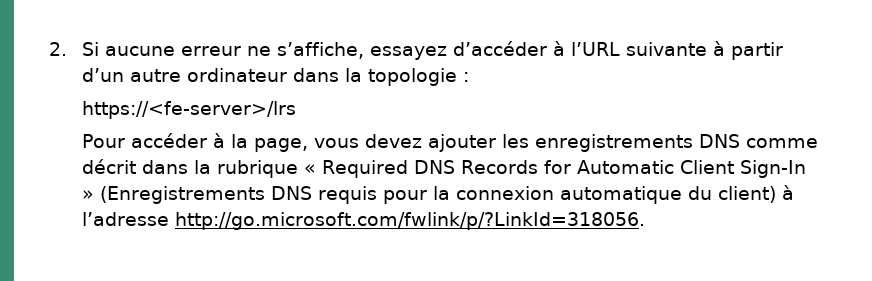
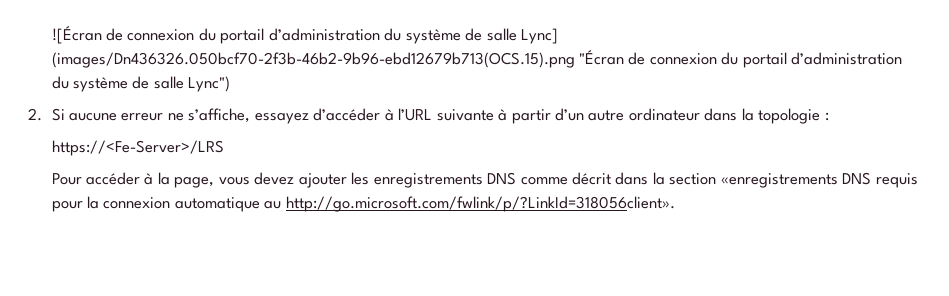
+ ![Écran de connexion du portail d’administration du système de salle Lync] (images/Dn436326.050bcf70-2f3b-46b2-9b96-ebd12679b713(OCS.15).png "Écran de connexion du portail d’administration du système de salle Lync")
- https://<fe-server>/lrs
+ https://<Fe-Server>/LRS
- Pour accéder à la page, vous devez ajouter les enregistrements DNS comme décrit dans la rubrique « Required DNS Records for Automatic Client Sign-In » (Enregistrements DNS requis pour la connexion automatique du client) à l’adresse http://go.microsoft.com/fwlink/p/?LinkId=318056.
+ Pour accéder à la page, vous devez ajouter les enregistrements DNS comme décrit dans la section «enregistrements DNS requis pour la connexion automatique au http://go.microsoft.com/fwlink/p/?LinkId=318056client».

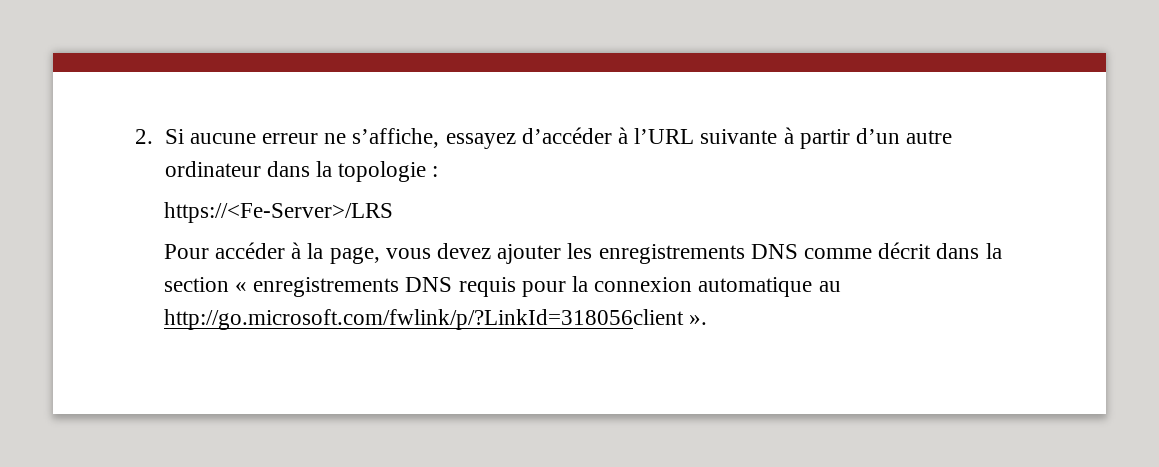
- ![Écran de connexion du portail d’administration du système de salle Lync] (images/Dn436326.050bcf70-2f3b-46b2-9b96-ebd12679b713(OCS.15).png "Écran de connexion du portail d’administration du système de salle Lync")
- Pour accéder à la page, vous devez ajouter les enregistrements DNS comme décrit dans la section «enregistrements DNS requis pour la connexion automatique au http://go.microsoft.com/fwlink/p/?LinkId=318056client».
+ Pour accéder à la page, vous devez ajouter les enregistrements DNS comme décrit dans la section « enregistrements DNS requis pour la connexion automatique au http://go.microsoft.com/fwlink/p/?LinkId=318056client ».

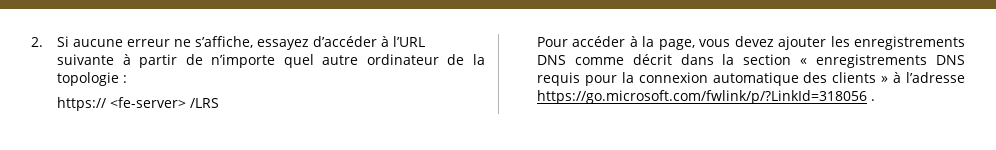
- 2. Si aucune erreur ne s’affiche, essayez d’accéder à l’URL suivante à partir d’un autre ordinateur dans la topologie :
+ 2. Si aucune erreur ne s’affiche, essayez d’accéder à l’URL suivante à partir de n’importe quel autre ordinateur de la topologie :
- https://<Fe-Server>/LRS
+ https:// <fe-server> /LRS
- Pour accéder à la page, vous devez ajouter les enregistrements DNS comme décrit dans la section « enregistrements DNS requis pour la connexion automatique au http://go.microsoft.com/fwlink/p/?LinkId=318056client ».
+ Pour accéder à la page, vous devez ajouter les enregistrements DNS comme décrit dans la section « enregistrements DNS requis pour la connexion automatique des clients » à l’adresse https://go.microsoft.com/fwlink/p/?LinkId=318056 .

